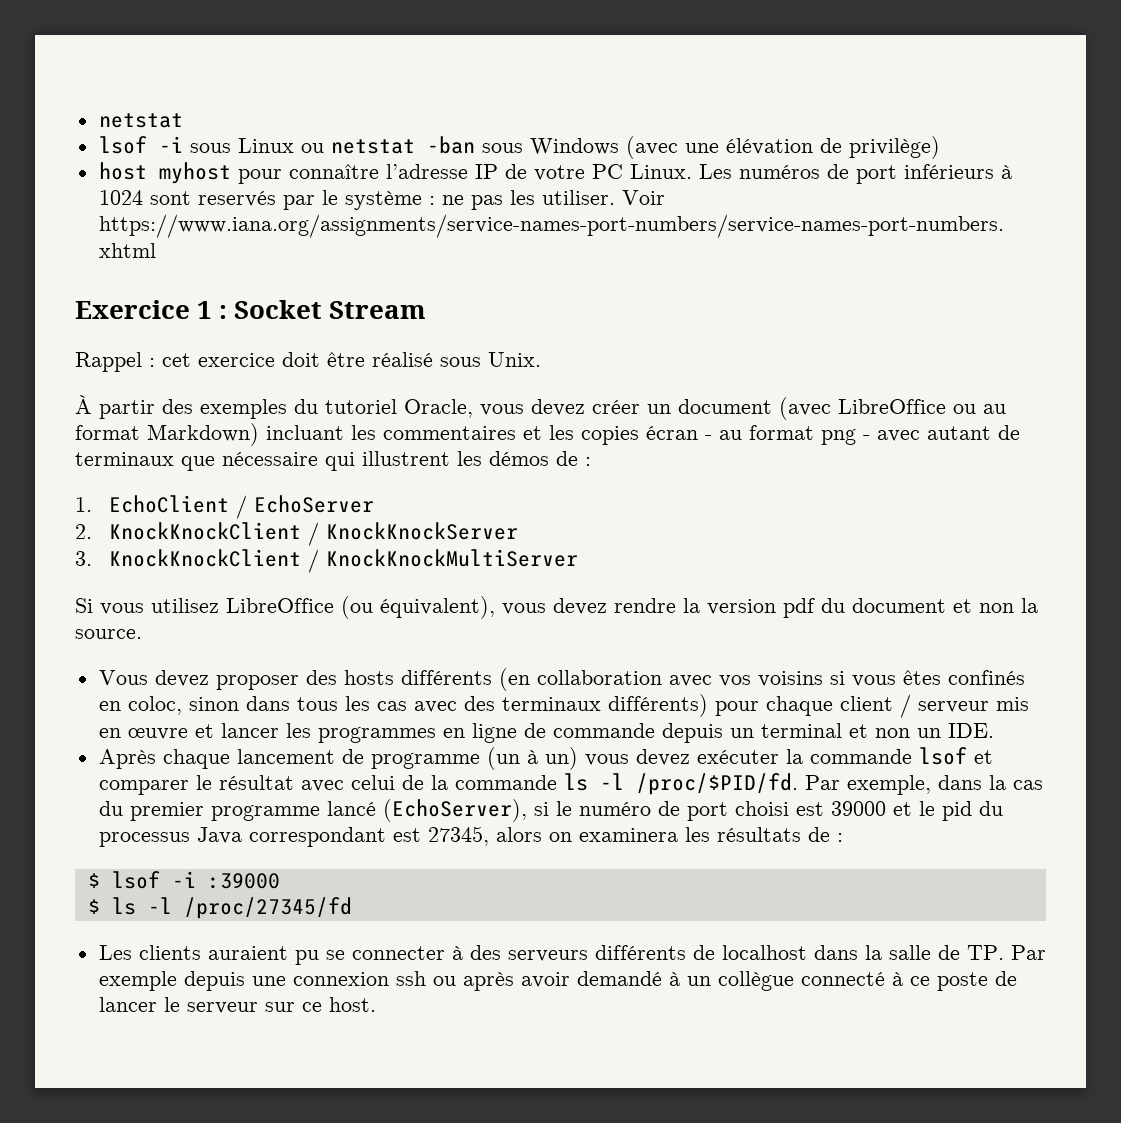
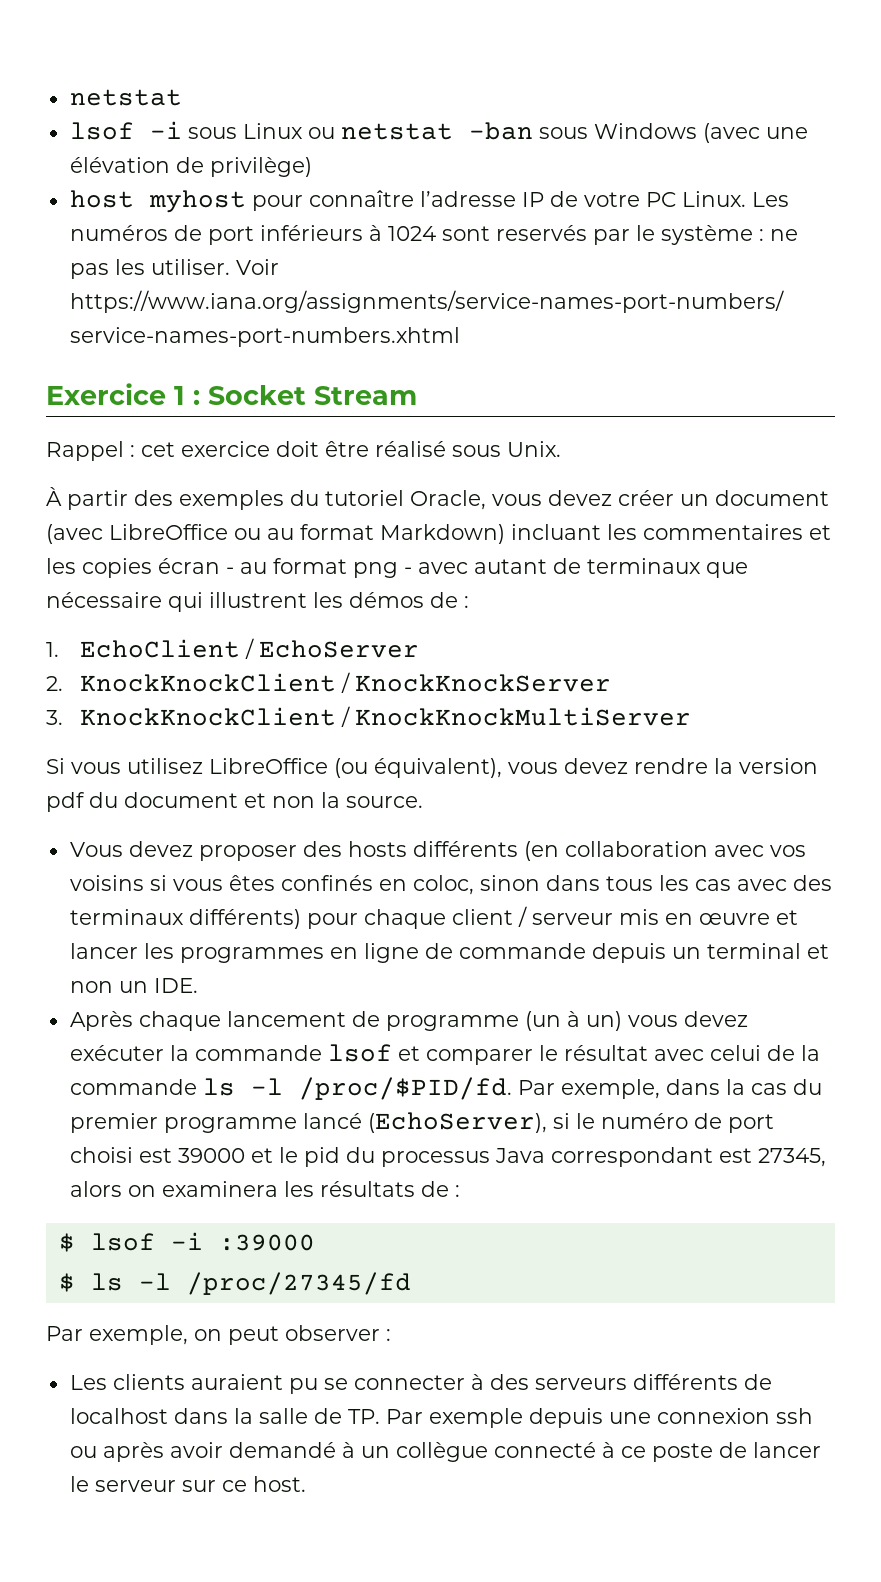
+ Par exemple, on peut observer :

